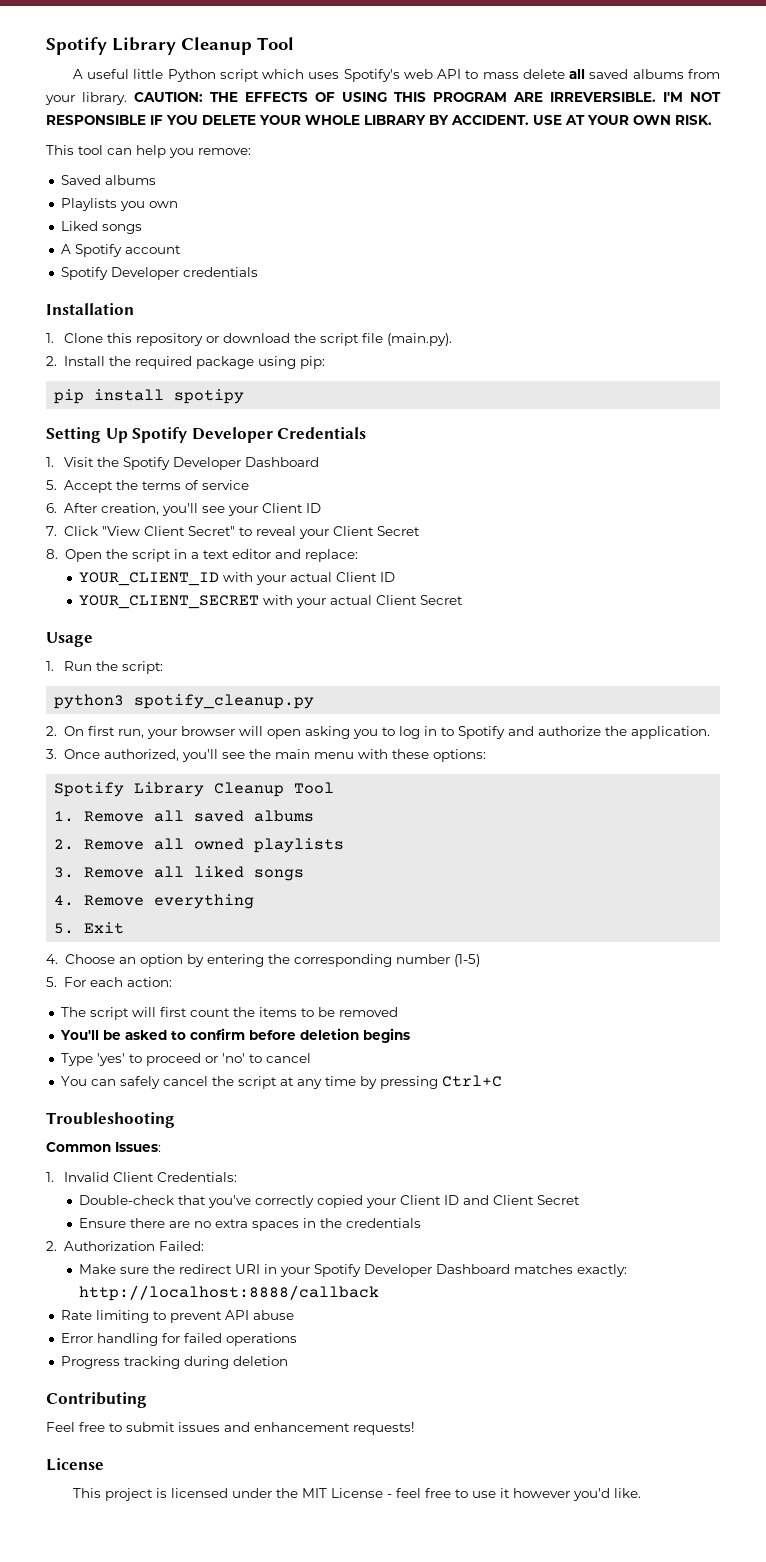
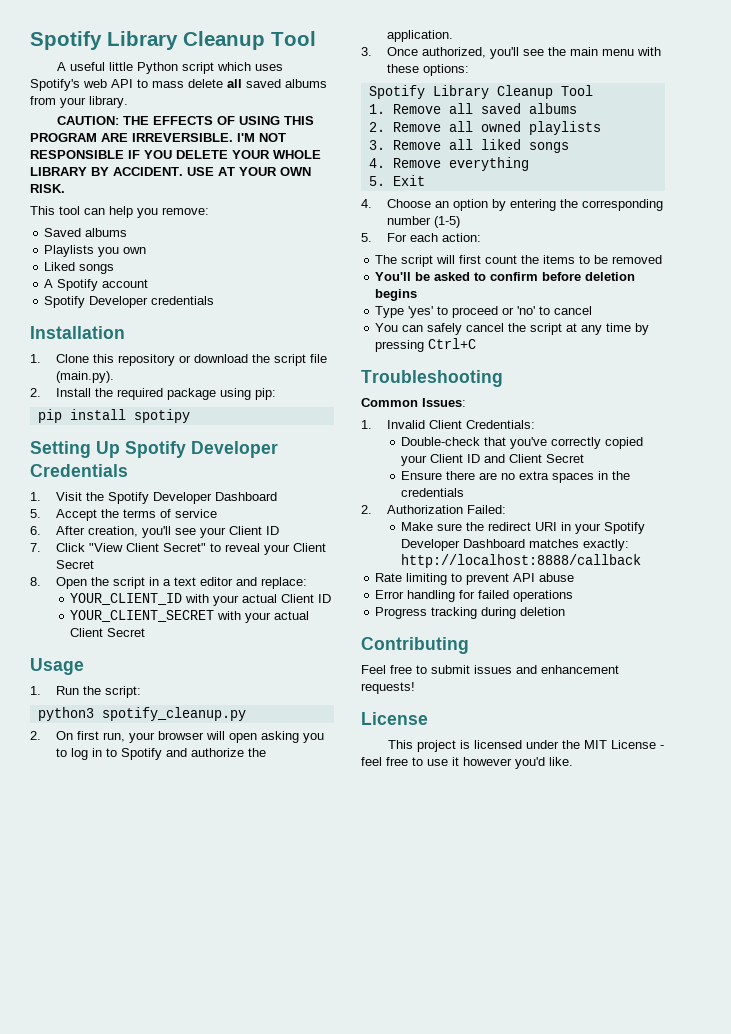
- A useful little Python script which uses Spotify's web API to mass delete all saved albums from your library. CAUTION: THE EFFECTS OF USING THIS PROGRAM ARE IRREVERSIBLE.
+ A useful little Python script which uses Spotify's web API to mass delete all saved albums from your library.
+ CAUTION: THE EFFECTS OF USING THIS PROGRAM ARE IRREVERSIBLE.

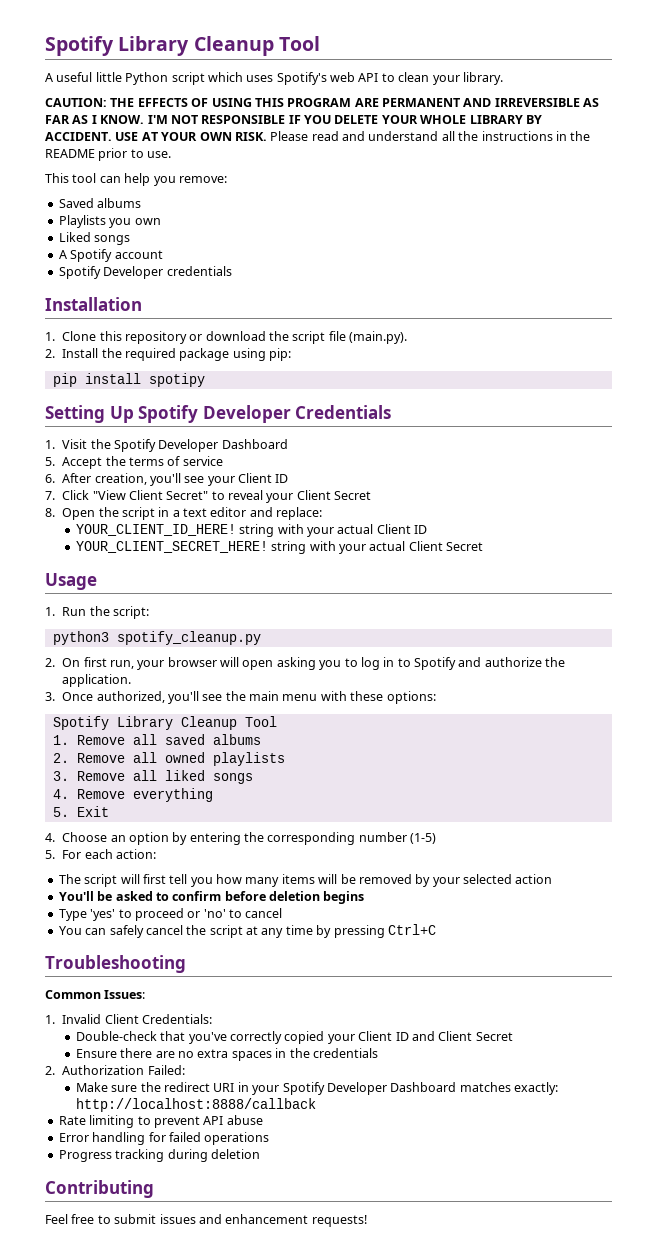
- A useful little Python script which uses Spotify's web API to mass delete all saved albums from your library.
+ A useful little Python script which uses Spotify's web API to clean your library.
- CAUTION: THE EFFECTS OF USING THIS PROGRAM ARE IRREVERSIBLE.
+ CAUTION: THE EFFECTS OF USING THIS PROGRAM ARE PERMANENT AND IRREVERSIBLE AS FAR AS I KNOW.
+ Please read and understand all the instructions in the README prior to use.
- YOUR_CLIENT_ID with your actual Client ID
+ YOUR_CLIENT_ID_HERE! string with your actual Client ID
- YOUR_CLIENT_SECRET with your actual Client Secret
+ YOUR_CLIENT_SECRET_HERE! string with your actual Client Secret
- The script will first count the items to be removed
+ The script will first tell you how many items will be removed by your selected action
  Feel free to submit issues and enhancement requests!
- License
- This project is licensed under the MIT License - feel free to use it however you'd like.

